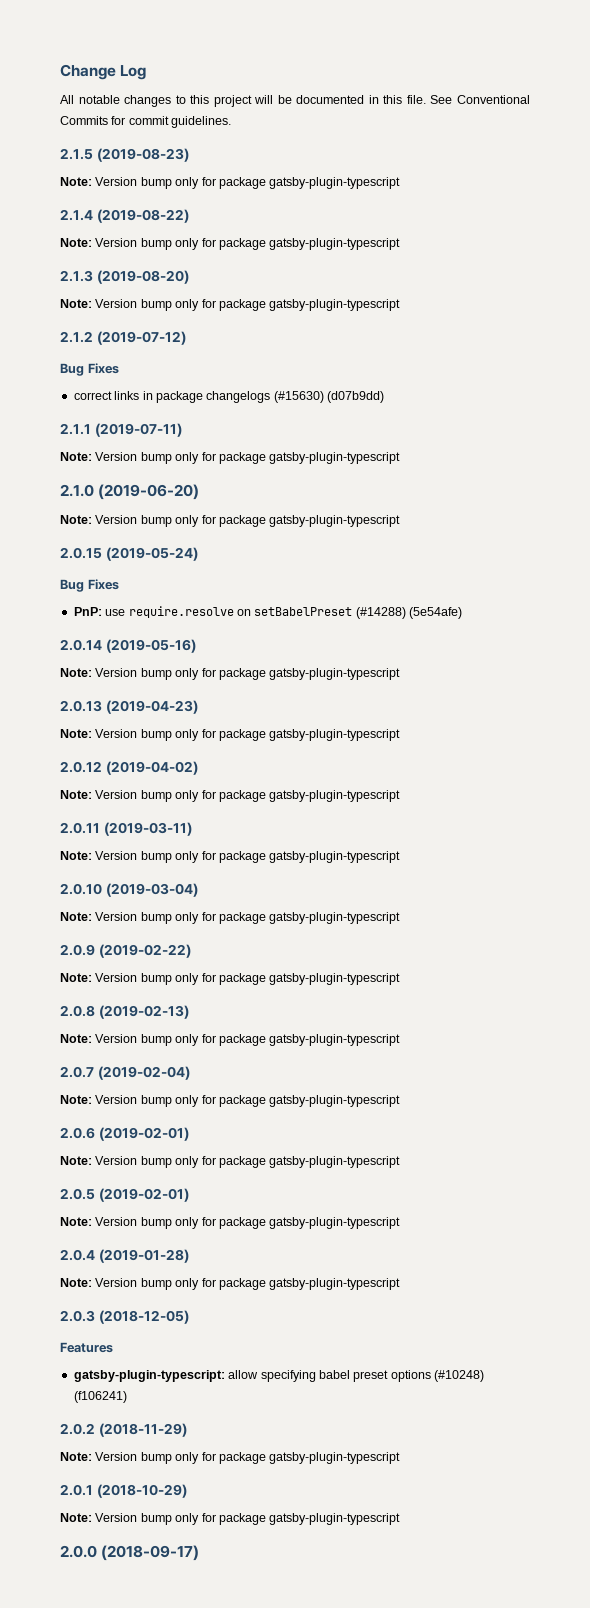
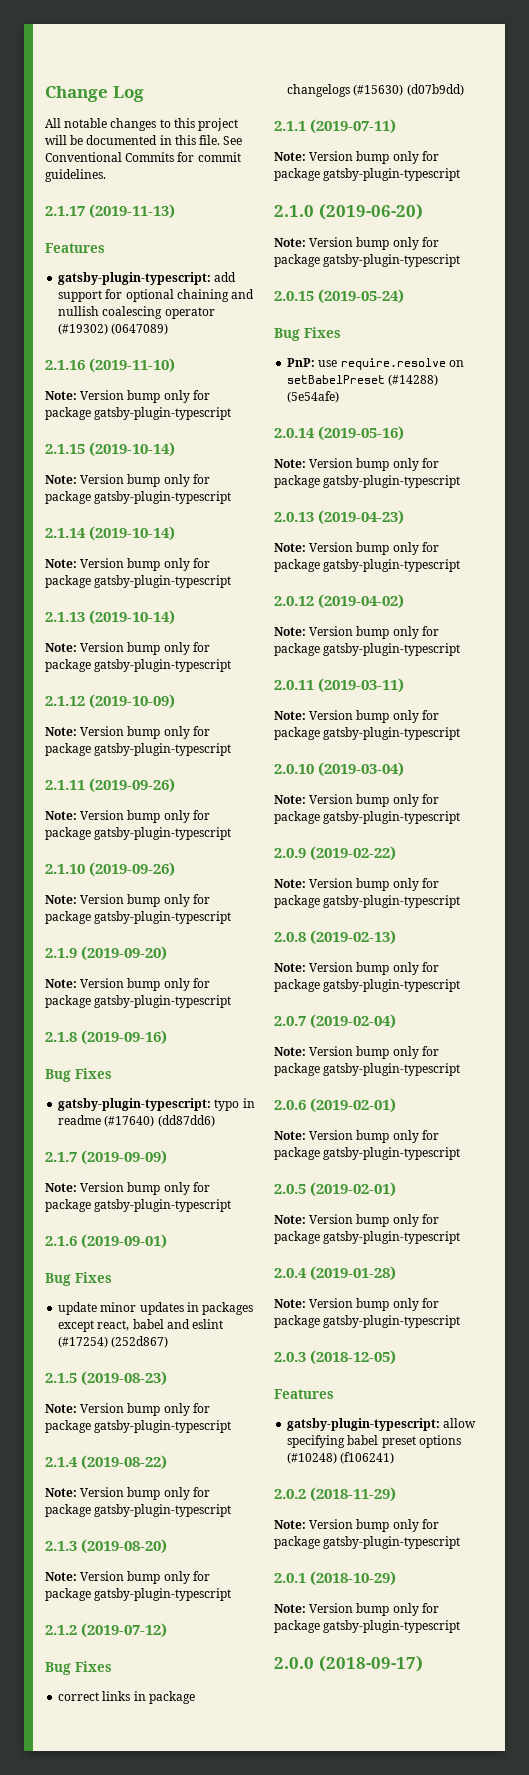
+ 2.1.17 (2019-11-13)
+ Features
+ gatsby-plugin-typescript: add support for optional chaining and nullish coalescing operator (#19302) (0647089)
+ 2.1.16 (2019-11-10)
+ Note: Version bump only for package gatsby-plugin-typescript
+ 2.1.15 (2019-10-14)
+ Note: Version bump only for package gatsby-plugin-typescript
+ 2.1.14 (2019-10-14)
+ Note: Version bump only for package gatsby-plugin-typescript
+ 2.1.13 (2019-10-14)
+ Note: Version bump only for package gatsby-plugin-typescript
+ 2.1.12 (2019-10-09)
+ Note: Version bump only for package gatsby-plugin-typescript
+ 2.1.11 (2019-09-26)
+ Note: Version bump only for package gatsby-plugin-typescript
+ 2.1.10 (2019-09-26)
+ Note: Version bump only for package gatsby-plugin-typescript
+ 2.1.9 (2019-09-20)
+ Note: Version bump only for package gatsby-plugin-typescript
+ 2.1.8 (2019-09-16)
+ Bug Fixes
+ gatsby-plugin-typescript: typo in readme (#17640) (dd87dd6)
+ 2.1.7 (2019-09-09)
+ Note: Version bump only for package gatsby-plugin-typescript
+ 2.1.6 (2019-09-01)
+ Bug Fixes
+ update minor updates in packages except react, babel and eslint (#17254) (252d867)

